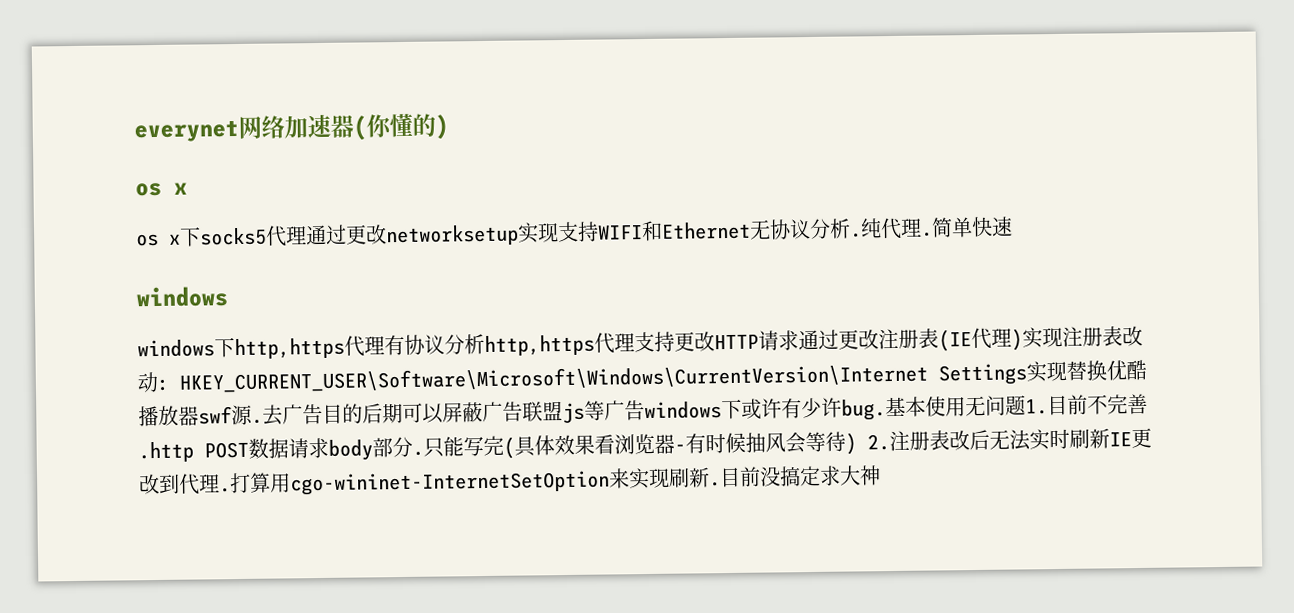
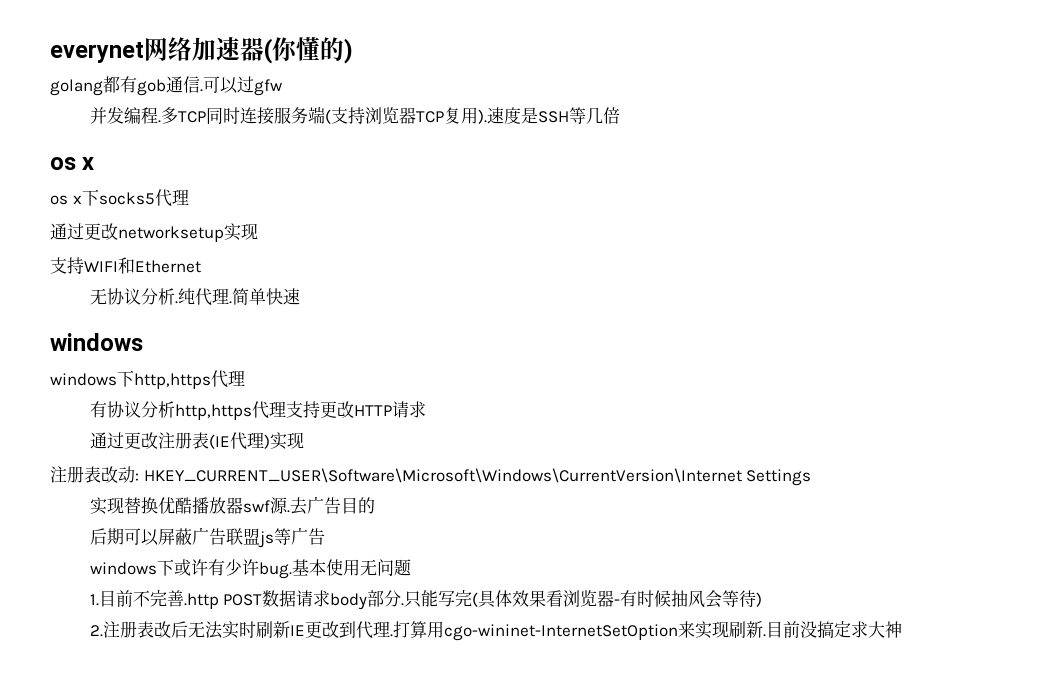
+ golang都有gob通信.可以过gfw
+ 并发编程.多TCP同时连接服务端(支持浏览器TCP复用).速度是SSH等几倍
- os x下socks5代理通过更改networksetup实现支持WIFI和Ethernet无协议分析.
+ os x下socks5代理
+ 通过更改networksetup实现
+ 支持WIFI和Ethernet
+ 无协议分析.
- windows下http,https代理有协议分析http,https代理支持更改HTTP请求通过更改注册表(IE代理)实现注册表改动: HKEY_CURRENT_USER\Software\Microsoft\Windows\CurrentVersion\Internet Settings实现替换优酷播放器swf源.
+ windows下http,https代理
+ 有协议分析http,https代理支持更改HTTP请求
+ 通过更改注册表(IE代理)实现
+ 注册表改动: HKEY_CURRENT_USER\Software\Microsoft\Windows\CurrentVersion\Internet Settings
+ 实现替换优酷播放器swf源.
- 去广告目的后期可以屏蔽广告联盟js等广告windows下或许有少许bug.
+ 去广告目的
+ 后期可以屏蔽广告联盟js等广告
+ windows下或许有少许bug.
- 基本使用无问题1.目前不完善.http POST数据请求body部分.
+ 基本使用无问题
+ 1.目前不完善.http POST数据请求body部分.
- 只能写完(具体效果看浏览器-有时候抽风会等待) 2.注册表改后无法实时刷新IE更改到代理.
+ 只能写完(具体效果看浏览器-有时候抽风会等待)
+ 2.注册表改后无法实时刷新IE更改到代理.

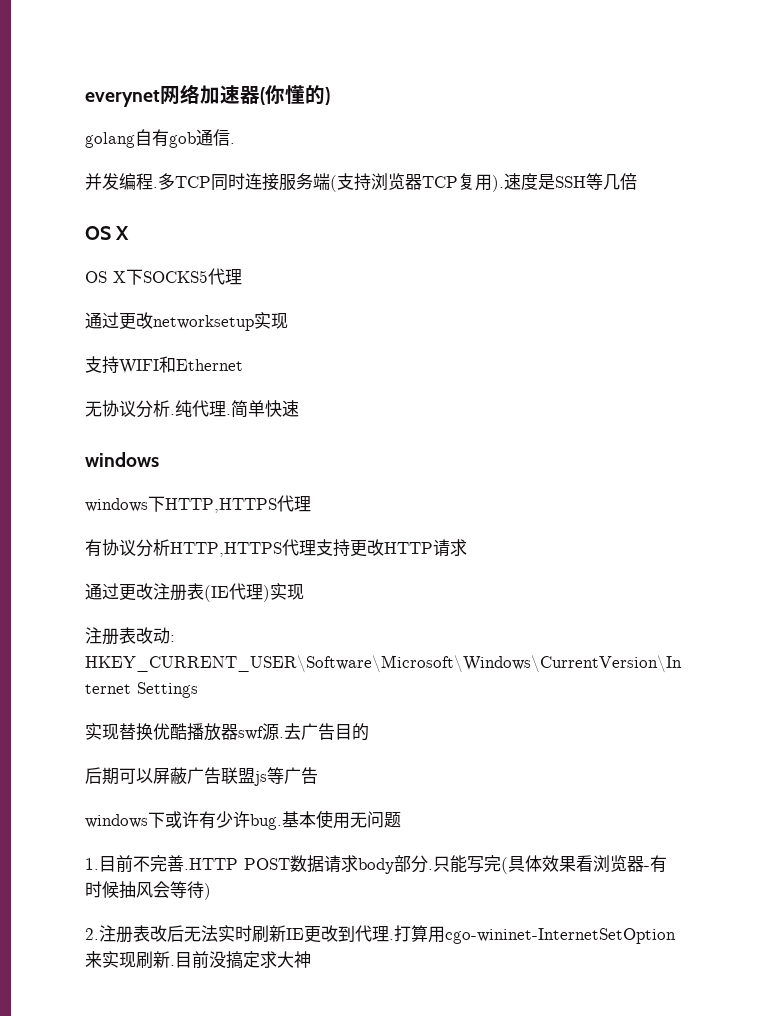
- golang都有gob通信.可以过gfw
+ golang自有gob通信.
  速度是SSH等几倍
- os x
- os x下socks5代理
+ OS X
+ OS X下SOCKS5代理
- windows下http,https代理
+ windows下HTTP,HTTPS代理
- 有协议分析http,https代理支持更改HTTP请求
+ 有协议分析HTTP,HTTPS代理支持更改HTTP请求
- 1.目前不完善.http POST数据请求body部分.
+ 1.目前不完善.HTTP POST数据请求body部分.

